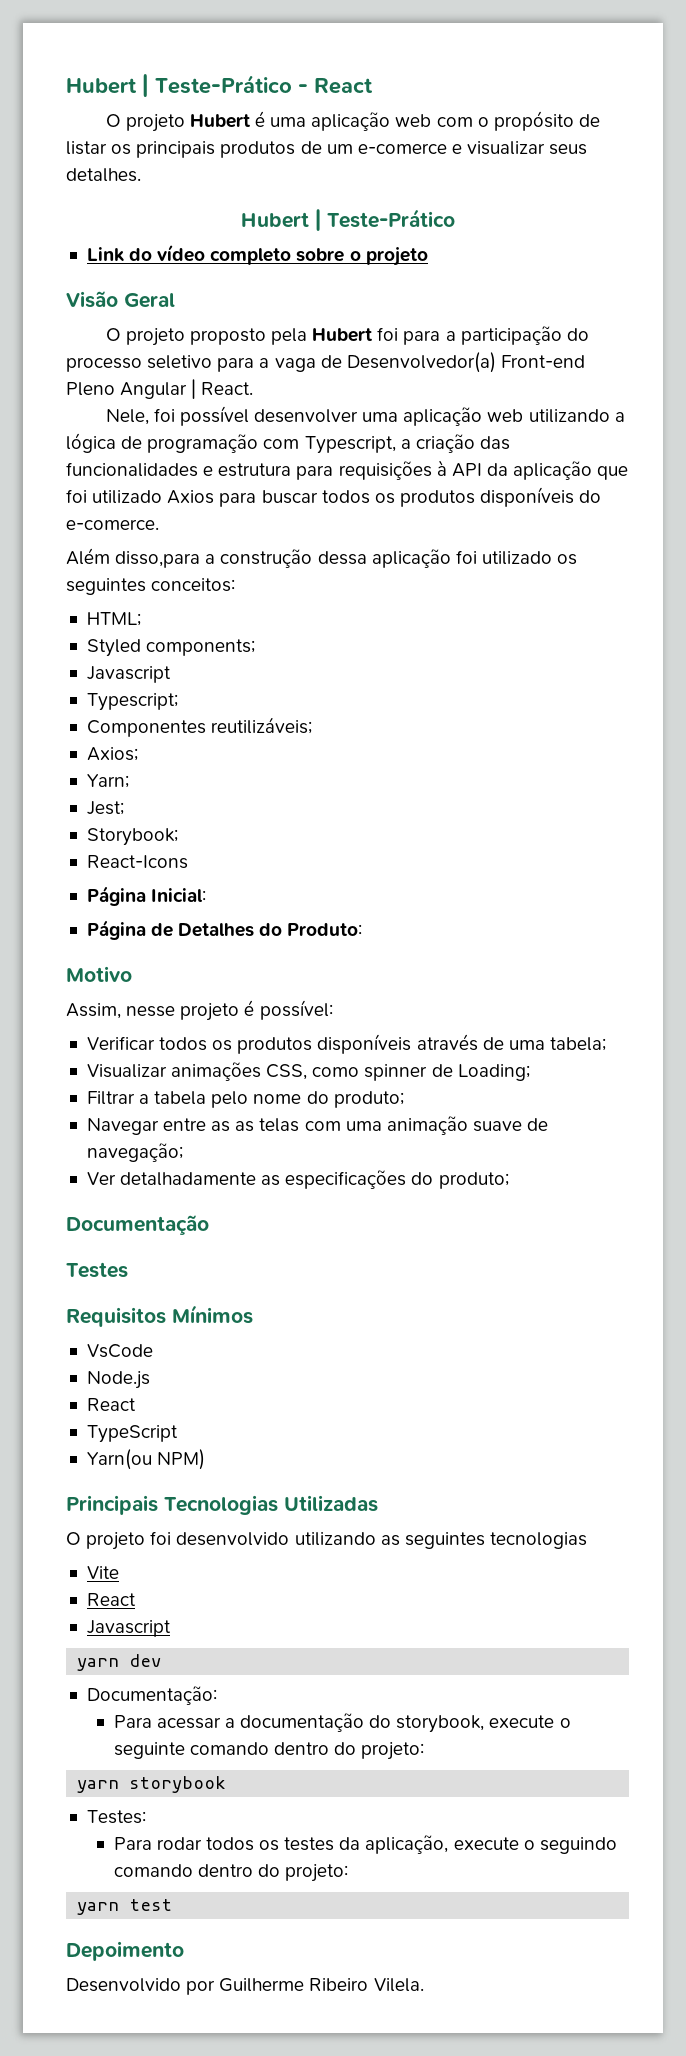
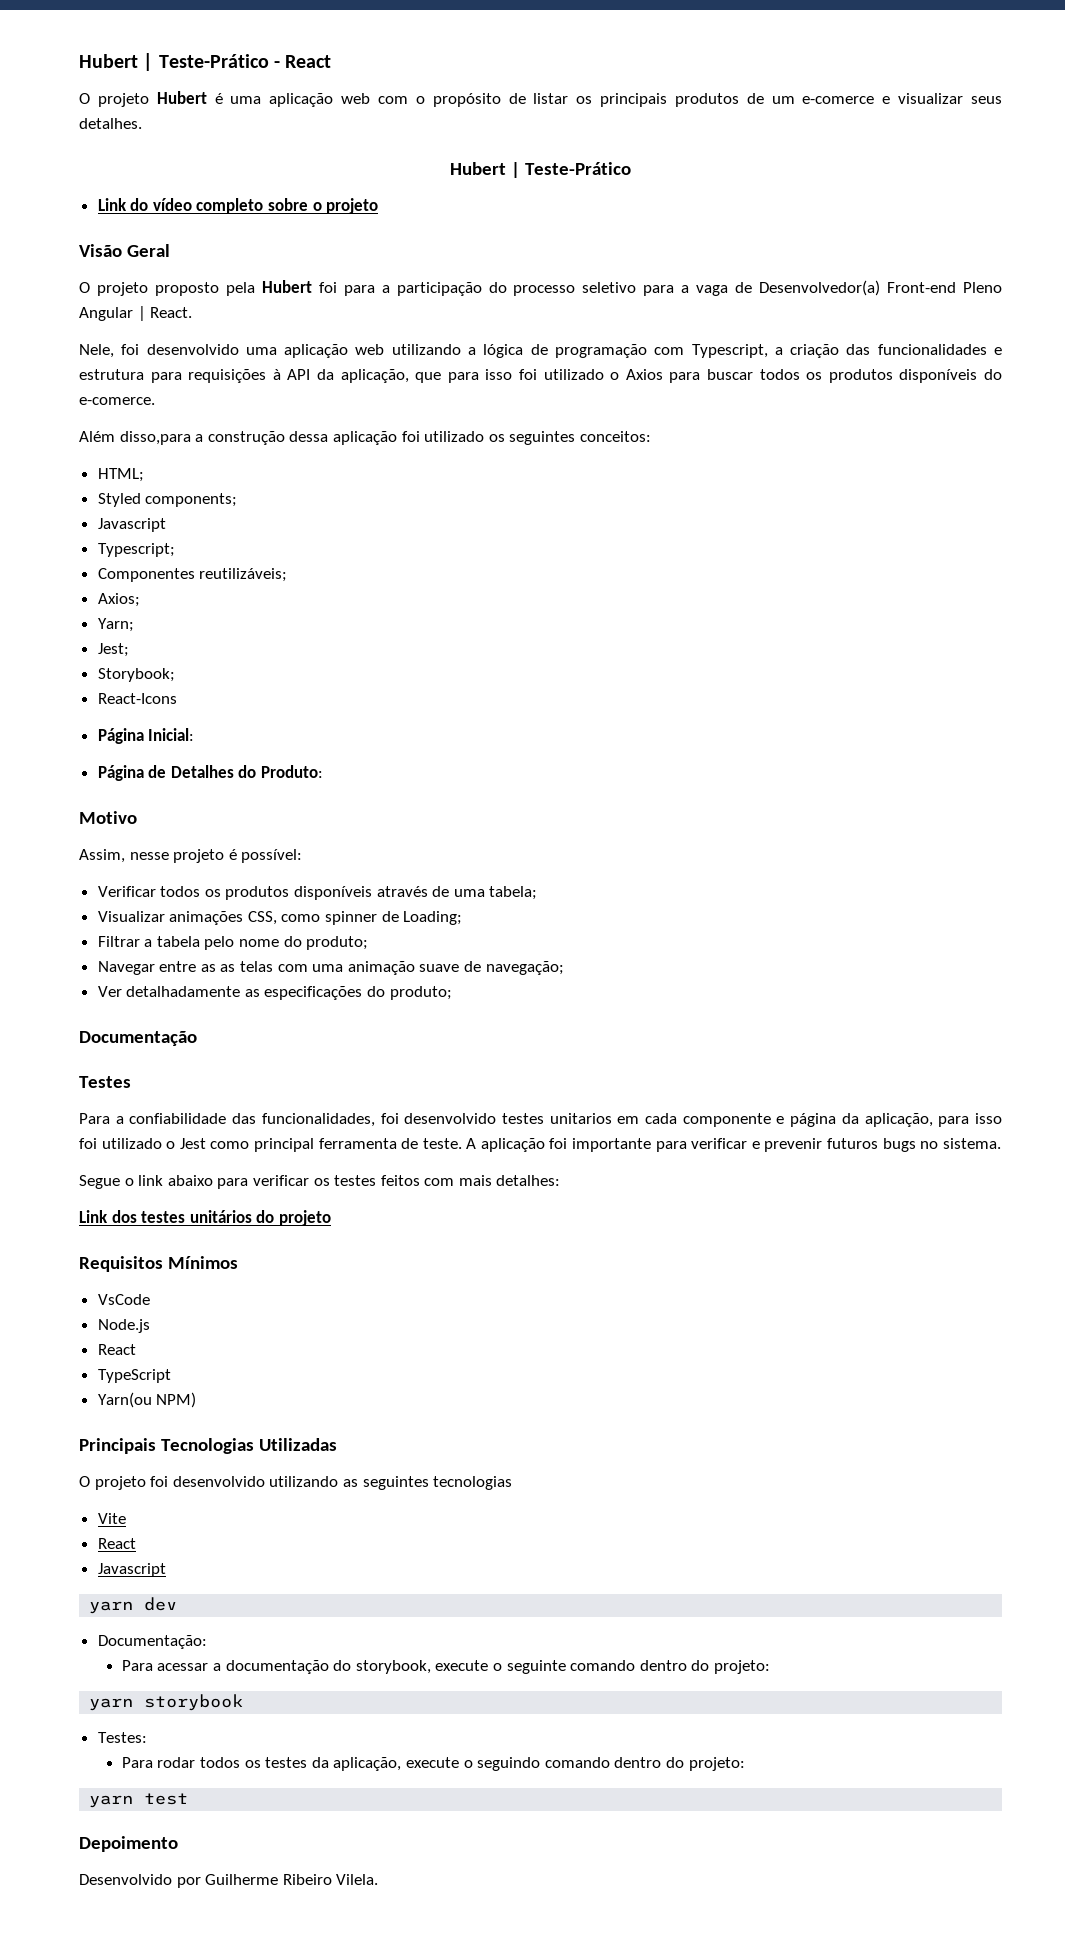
- Nele, foi possível desenvolver uma aplicação web utilizando a lógica de programação com Typescript, a criação das funcionalidades e estrutura para requisições à API da aplicação que foi utilizado Axios para buscar todos os produtos disponíveis do e-comerce.
+ Nele, foi desenvolvido uma aplicação web utilizando a lógica de programação com Typescript, a criação das funcionalidades e estrutura para requisições à API da aplicação, que para isso foi utilizado o Axios para buscar todos os produtos disponíveis do e-comerce.
+ Para a confiabilidade das funcionalidades, foi desenvolvido testes unitarios em cada componente e página da aplicação, para isso foi utilizado o Jest como principal ferramenta de teste. A aplicação foi importante para verificar e prevenir futuros bugs no sistema.
+ Segue o link abaixo para verificar os testes feitos com mais detalhes:
+ Link dos testes unitários do projeto

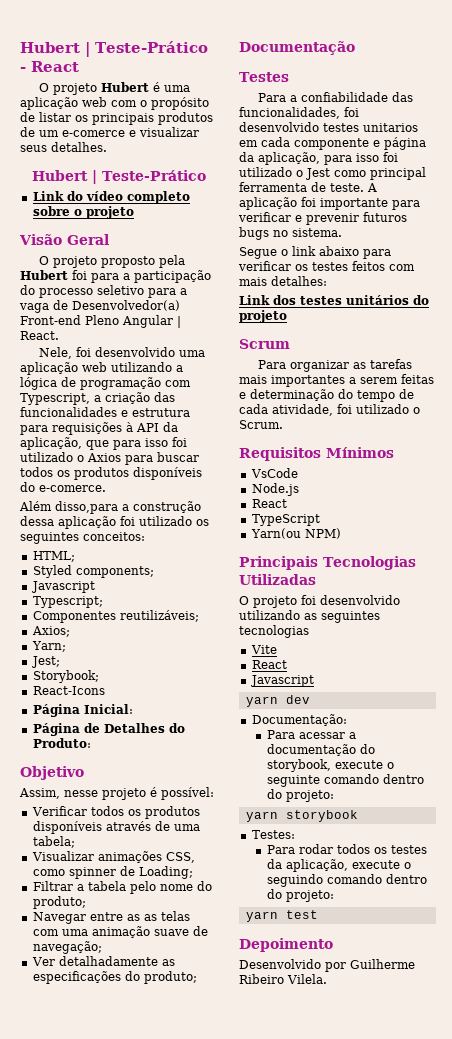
- Motivo
+ Objetivo
+ Scrum
+ Para organizar as tarefas mais importantes a serem feitas e determinação do tempo de cada atividade, foi utilizado o Scrum.

